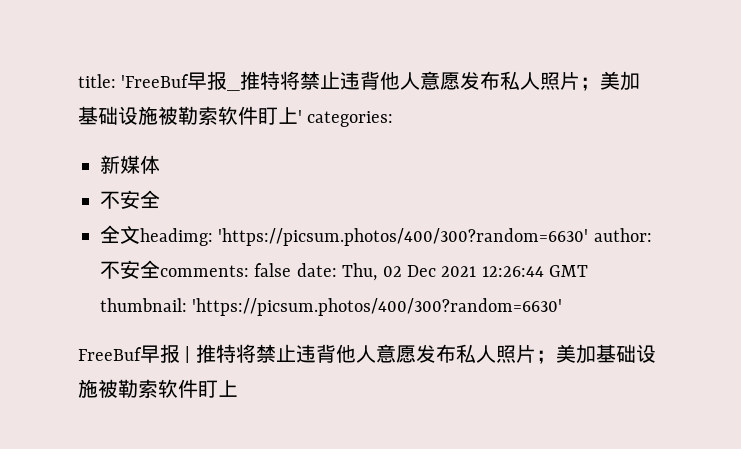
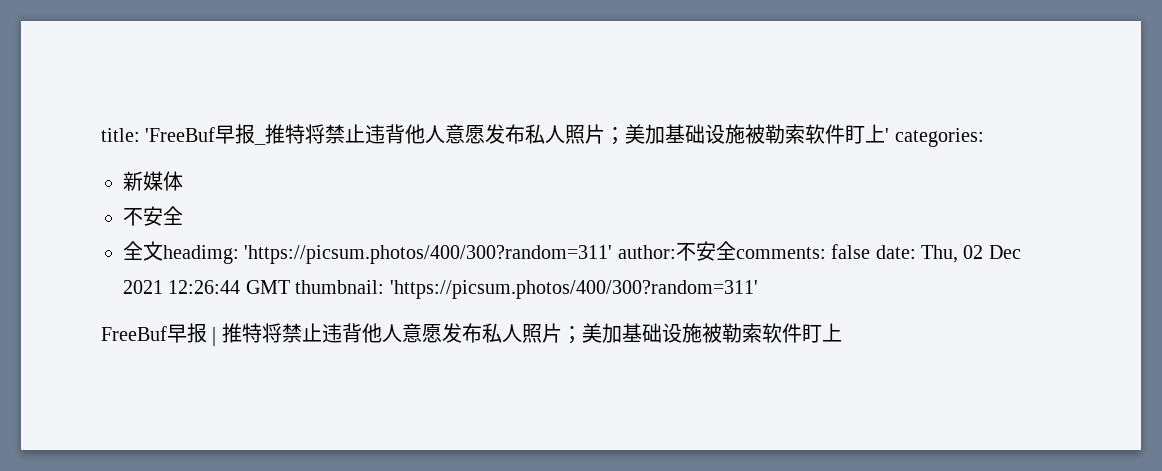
- 全文headimg: 'https://picsum.photos/400/300?random=6630' author:不安全comments: false date: Thu, 02 Dec 2021 12:26:44 GMT thumbnail: 'https://picsum.photos/400/300?random=6630'
+ 全文headimg: 'https://picsum.photos/400/300?random=311' author:不安全comments: false date: Thu, 02 Dec 2021 12:26:44 GMT thumbnail: 'https://picsum.photos/400/300?random=311'

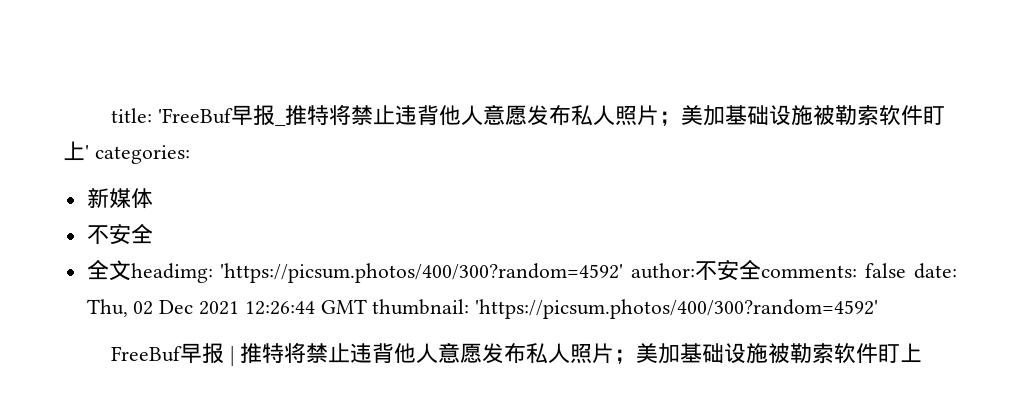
- 全文headimg: 'https://picsum.photos/400/300?random=311' author:不安全comments: false date: Thu, 02 Dec 2021 12:26:44 GMT thumbnail: 'https://picsum.photos/400/300?random=311'
+ 全文headimg: 'https://picsum.photos/400/300?random=4592' author:不安全comments: false date: Thu, 02 Dec 2021 12:26:44 GMT thumbnail: 'https://picsum.photos/400/300?random=4592'

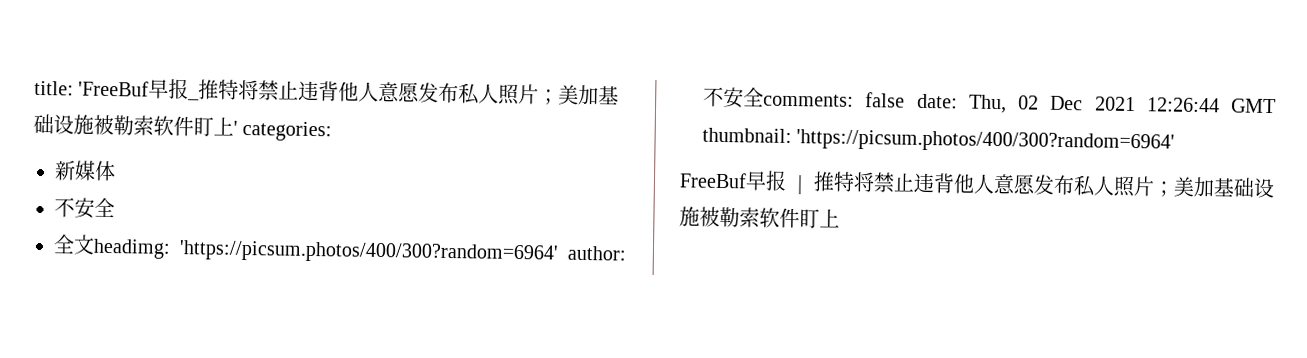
- 全文headimg: 'https://picsum.photos/400/300?random=4592' author:不安全comments: false date: Thu, 02 Dec 2021 12:26:44 GMT thumbnail: 'https://picsum.photos/400/300?random=4592'
+ 全文headimg: 'https://picsum.photos/400/300?random=6964' author:不安全comments: false date: Thu, 02 Dec 2021 12:26:44 GMT thumbnail: 'https://picsum.photos/400/300?random=6964'

